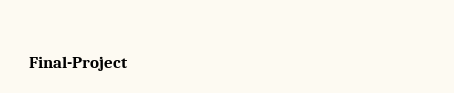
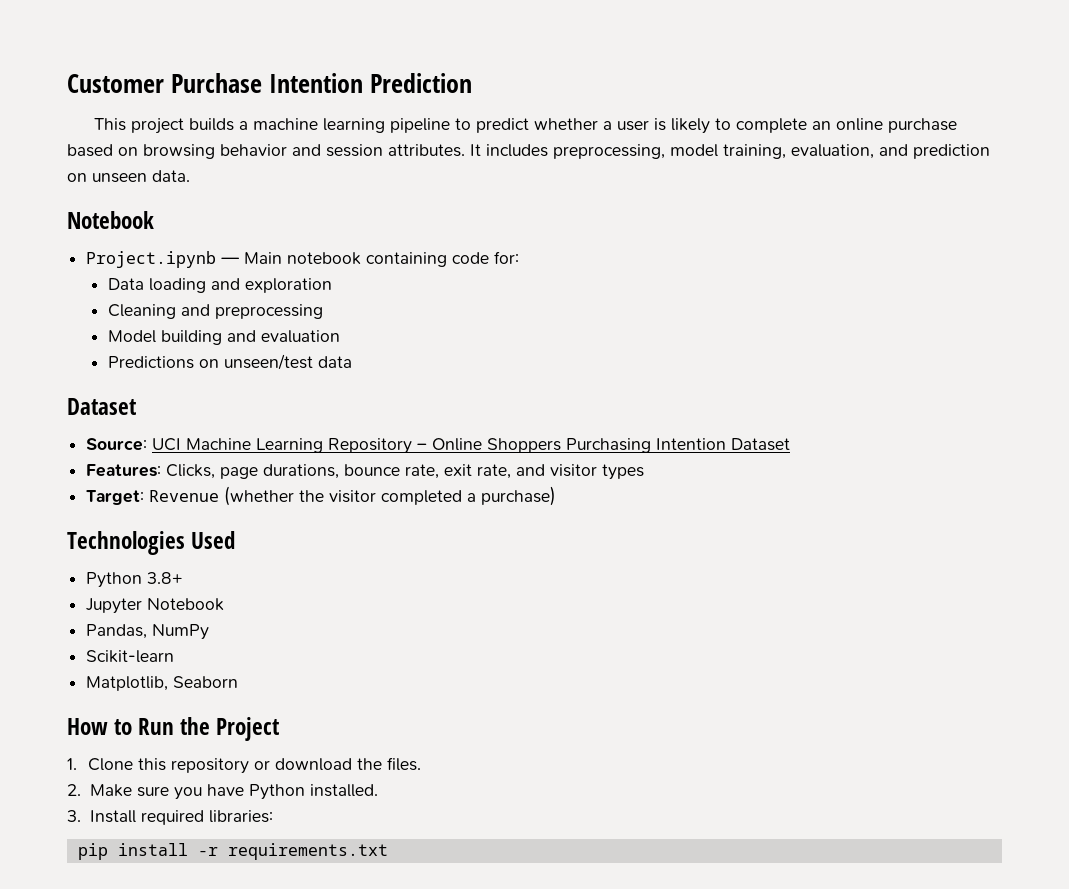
- Final-Project
+ Customer Purchase Intention Prediction
+ This project builds a machine learning pipeline to predict whether a user is likely to complete an online purchase based on browsing behavior and session attributes. It includes preprocessing, model training, evaluation, and prediction on unseen data.
+ Notebook
+ Project.ipynb — Main notebook containing code for:
+ Data loading and exploration
+ Cleaning and preprocessing
+ Model building and evaluation
+ Predictions on unseen/test data
+ Dataset
+ Source: UCI Machine Learning Repository – Online Shoppers Purchasing Intention Dataset
+ Features: Clicks, page durations, bounce rate, exit rate, and visitor types
+ Target: Revenue (whether the visitor completed a purchase)
+ Technologies Used
+ Python 3.8+
+ Jupyter Notebook
+ Pandas, NumPy
+ Scikit-learn
+ Matplotlib, Seaborn
+ How to Run the Project
+ 1. Clone this repository or download the files.
+ 2. Make sure you have Python installed.
+ 3. Install required libraries:
+ pip install -r requirements.txt

